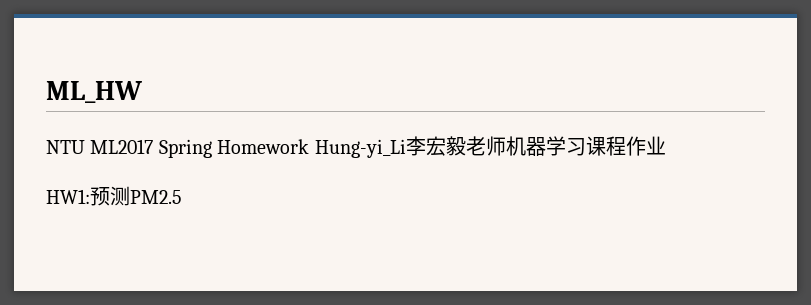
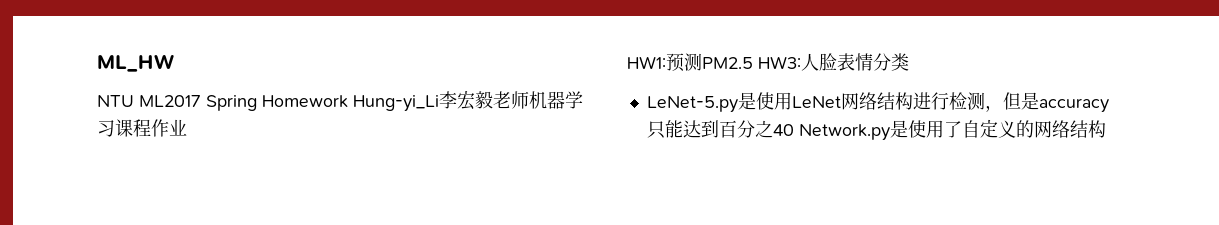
- HW1:预测PM2.5
+ HW1:预测PM2.5 HW3:人脸表情分类
+ LeNet-5.py是使用LeNet网络结构进行检测，但是accuracy只能达到百分之40 Network.py是使用了自定义的网络结构

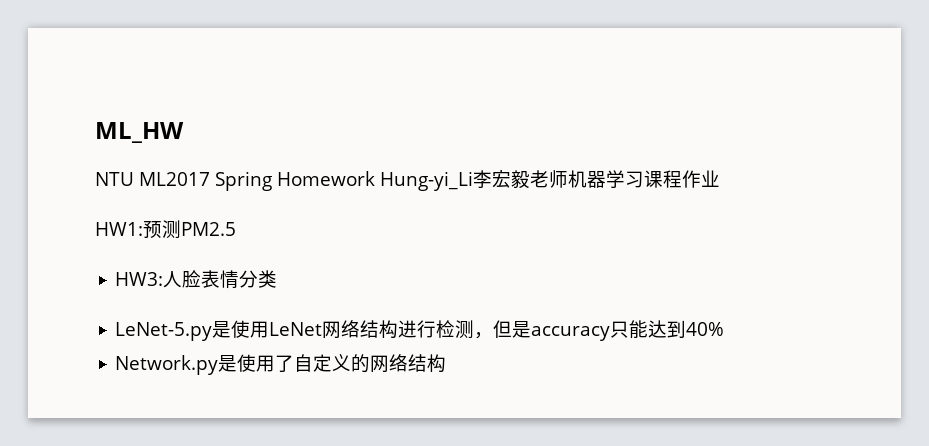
- HW1:预测PM2.5 HW3:人脸表情分类
+ HW1:预测PM2.5
+ HW3:人脸表情分类
- LeNet-5.py是使用LeNet网络结构进行检测，但是accuracy只能达到百分之40 Network.py是使用了自定义的网络结构
+ LeNet-5.py是使用LeNet网络结构进行检测，但是accuracy只能达到40%
+ Network.py是使用了自定义的网络结构

